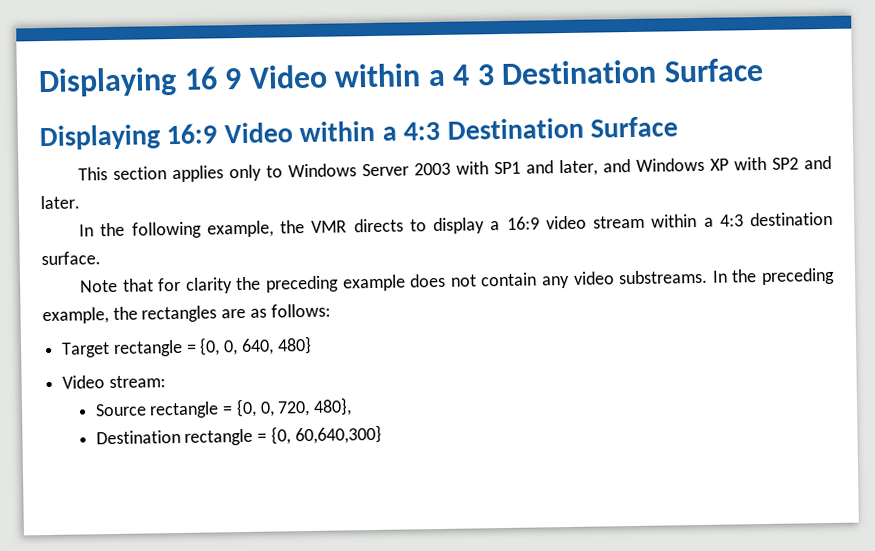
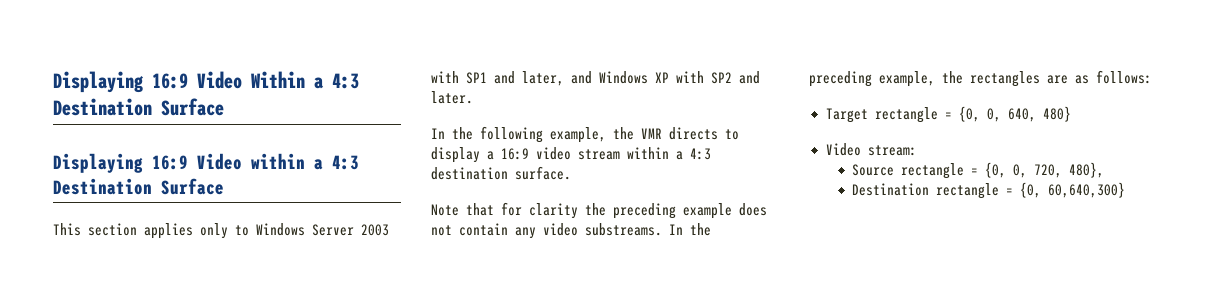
- Displaying 16 9 Video within a 4 3 Destination Surface
+ Displaying 16:9 Video Within a 4:3 Destination Surface

